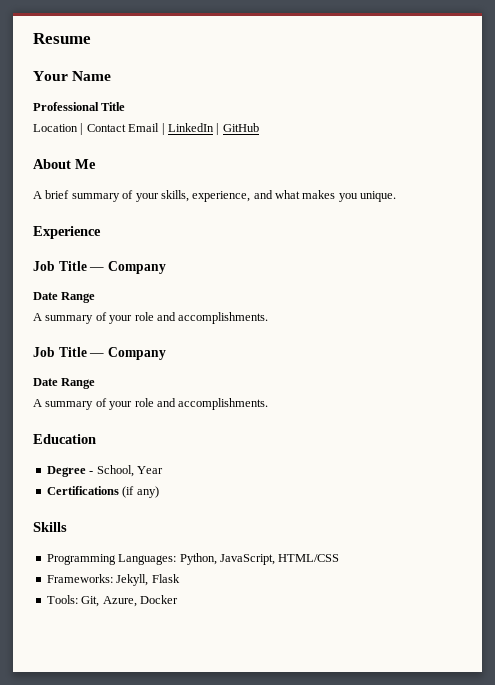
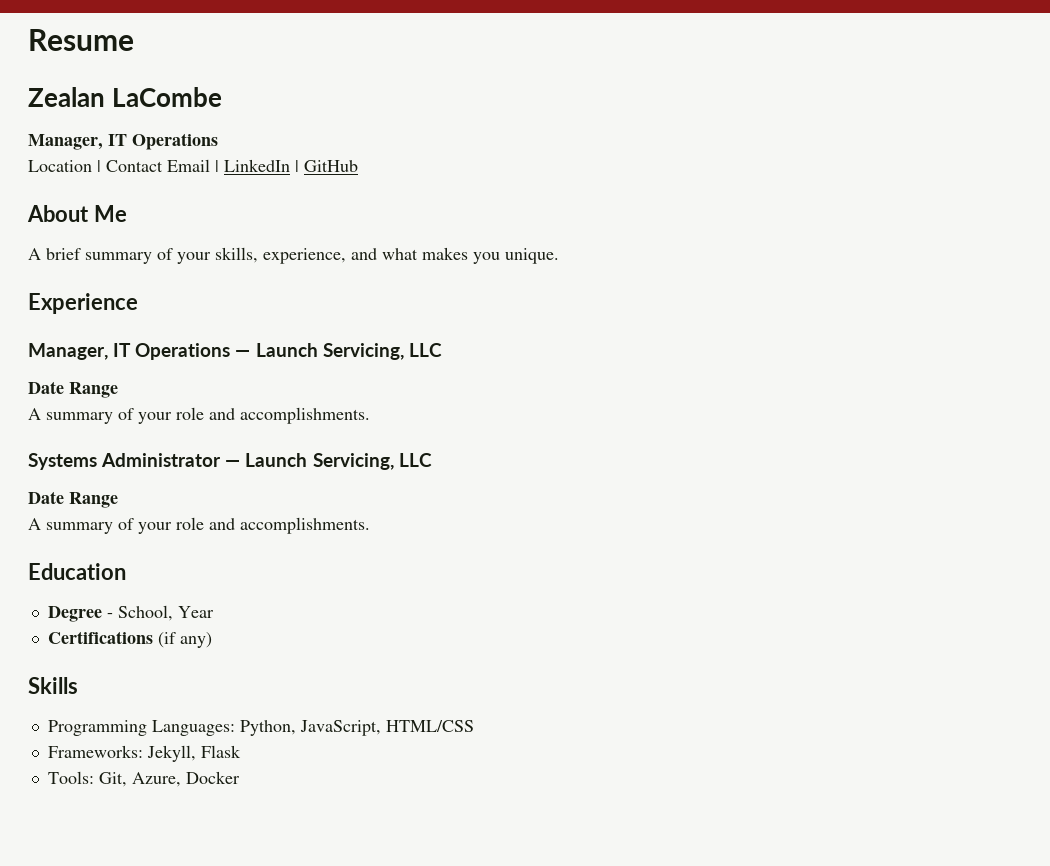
- Your Name
- Professional Title
+ Zealan LaCombe
+ Manager, IT Operations
  Experience
- Job Title — Company
+ Manager, IT Operations — Launch Servicing, LLC
  Date Range
  A summary of your role and accomplishments.
- Job Title — Company
+ Systems Administrator — Launch Servicing, LLC

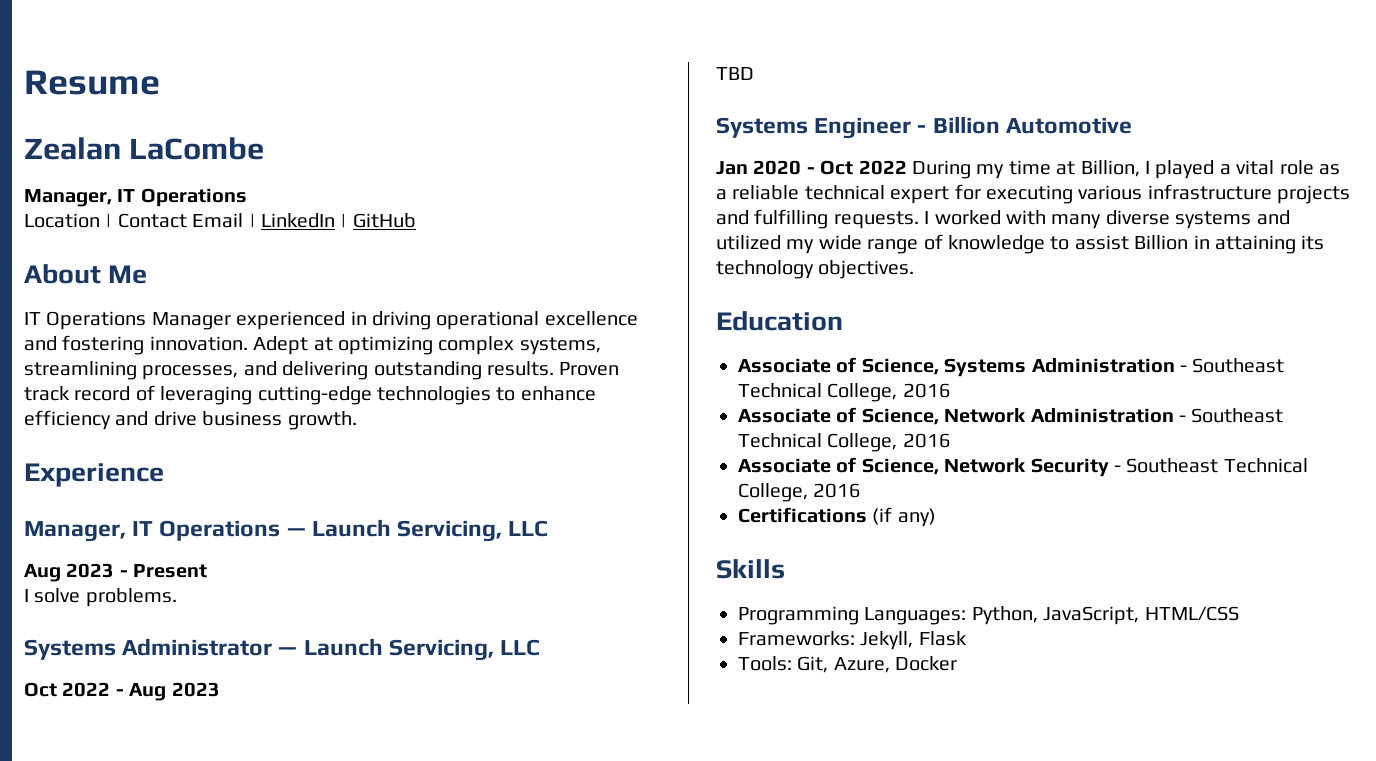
- A brief summary of your skills, experience, and what makes you unique.
+ IT Operations Manager experienced in driving operational excellence and fostering innovation. Adept at optimizing complex systems, streamlining processes, and delivering outstanding results. Proven track record of leveraging cutting-edge technologies to enhance efficiency and drive business growth.
  Manager, IT Operations — Launch Servicing, LLC
- Date Range
- A summary of your role and accomplishments.
+ Aug 2023 - Present
+ I solve problems.
  Systems Administrator — Launch Servicing, LLC
- Date Range
- A summary of your role and accomplishments.
+ Oct 2022 - Aug 2023
+ TBD
+ Systems Engineer - Billion Automotive
+ Jan 2020 - Oct 2022 During my time at Billion, I played a vital role as a reliable technical expert for executing various infrastructure projects and fulfilling requests. I worked with many diverse systems and utilized my wide range of knowledge to assist Billion in attaining its technology objectives.
  Education
- Degree - School, Year
+ Associate of Science, Systems Administration - Southeast Technical College, 2016
+ Associate of Science, Network Administration - Southeast Technical College, 2016
+ Associate of Science, Network Security - Southeast Technical College, 2016

